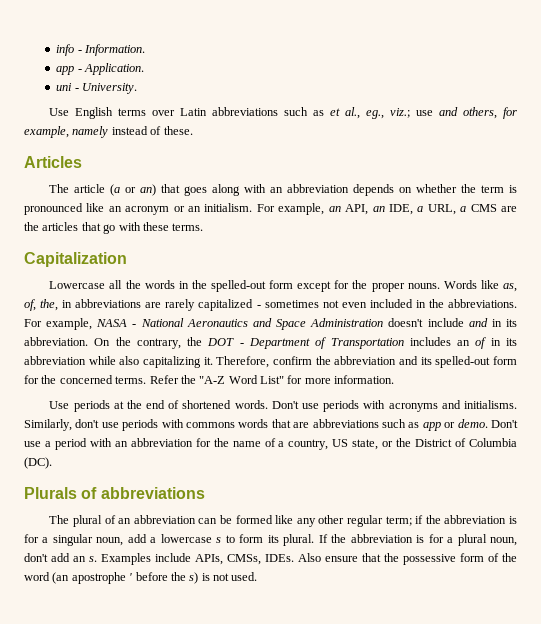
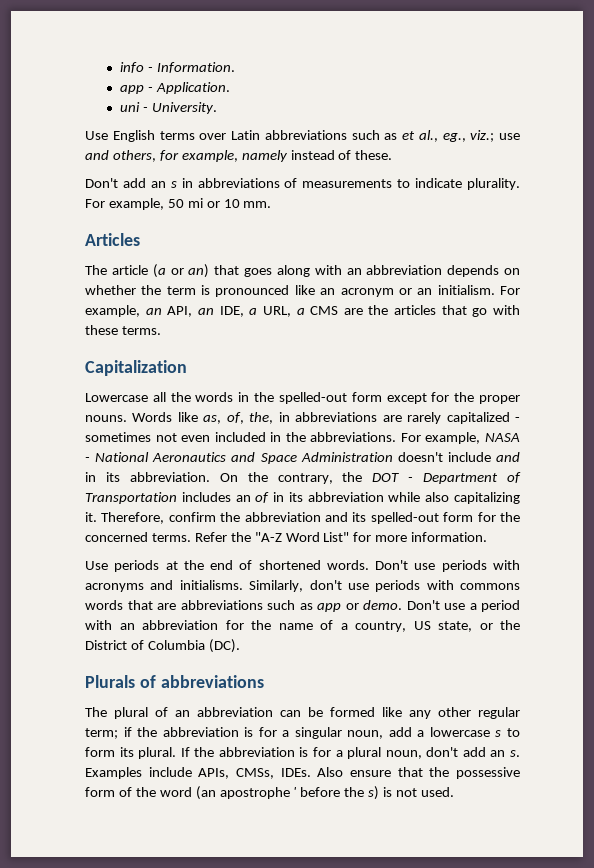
+ Don't add an s in abbreviations of measurements to indicate plurality. For example, 50 mi or 10 mm.

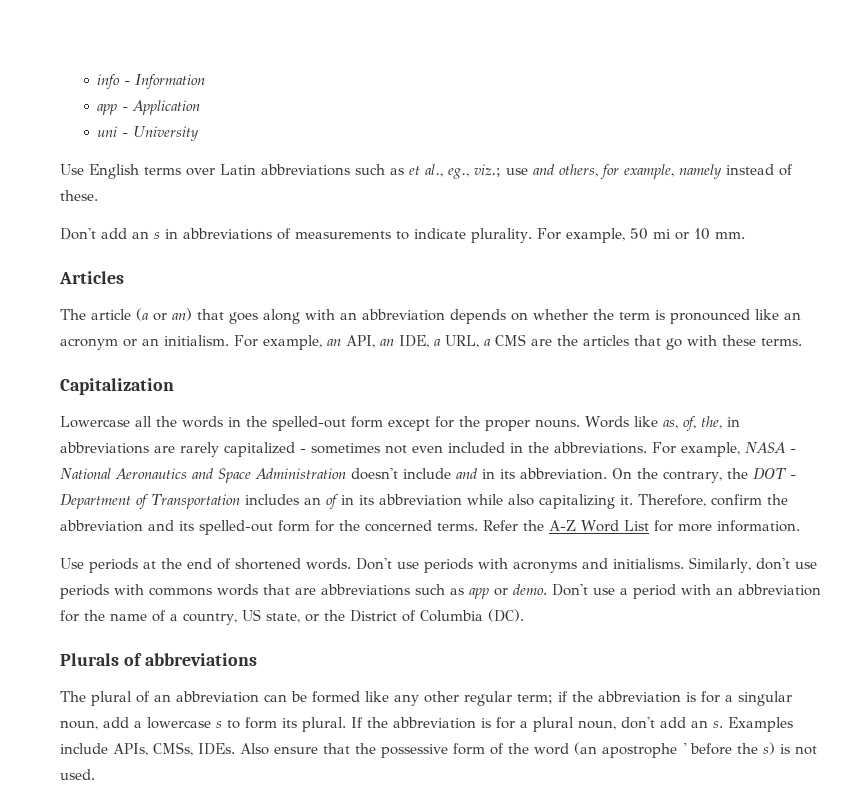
- info - Information.
+ info - Information
- app - Application.
+ app - Application
- uni - University.
+ uni - University
- Refer the "A-Z Word List" for more information.
+ Refer the A-Z Word List for more information.

